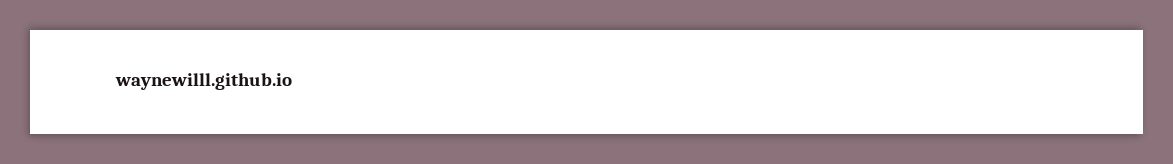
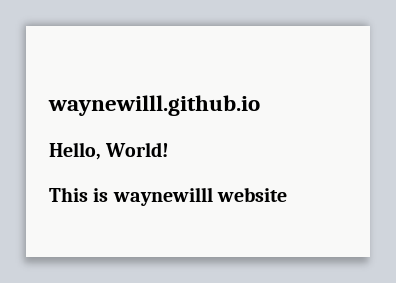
+ Hello, World!
+ This is waynewilll website

